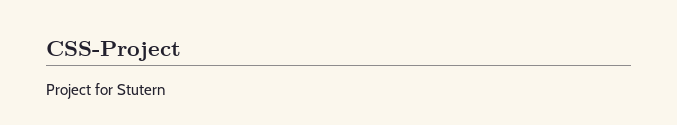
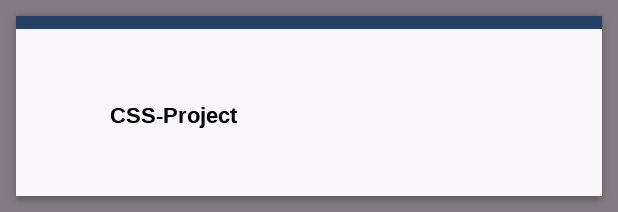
- Project for Stutern

